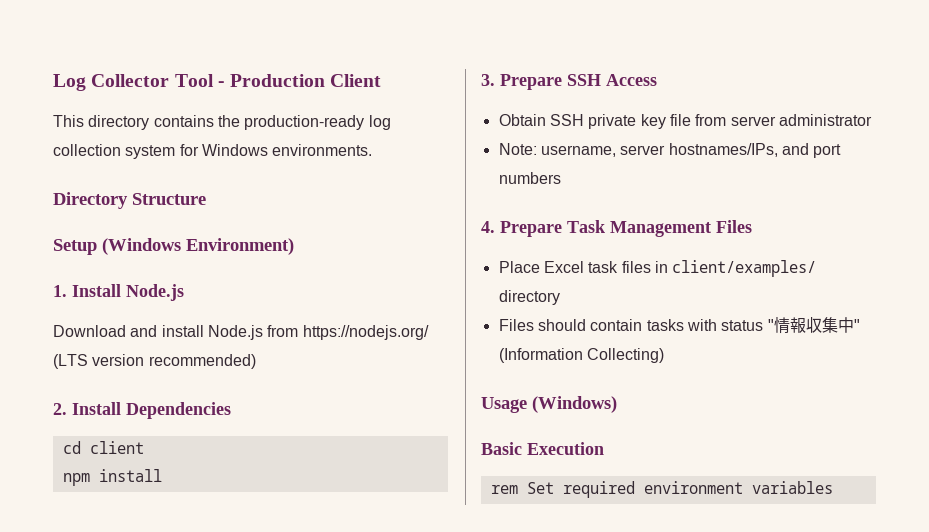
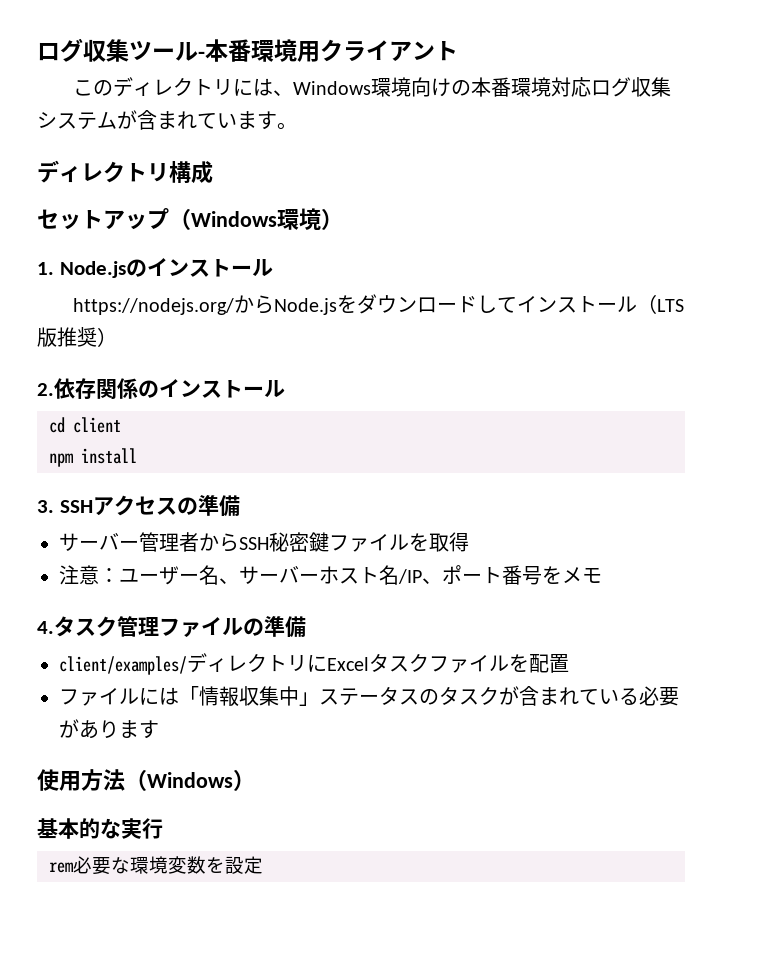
- Log Collector Tool - Production Client
- This directory contains the production-ready log collection system for Windows environments.
- Directory Structure
- Setup (Windows Environment)
+ ログ収集ツール-本番環境用クライアント
+ このディレクトリには、Windows環境向けの本番環境対応ログ収集システムが含まれています。
+ ディレクトリ構成
+ セットアップ（Windows環境）
- 1. Install Node.js
- Download and install Node.js from https://nodejs.org/ (LTS version recommended)
- 2. Install Dependencies
+ 1. Node.jsのインストール
+ https://nodejs.org/からNode.jsをダウンロードしてインストール（LTS版推奨）
+ 2.依存関係のインストール
- 3. Prepare SSH Access
- Obtain SSH private key file from server administrator
- Note: username, server hostnames/IPs, and port numbers
- 4. Prepare Task Management Files
- Place Excel task files in client/examples/ directory
- Files should contain tasks with status "情報収集中" (Information Collecting)
- Usage (Windows)
- Basic Execution
- rem Set required environment variables
+ 3. SSHアクセスの準備
+ サーバー管理者からSSH秘密鍵ファイルを取得
+ 注意：ユーザー名、サーバーホスト名/IP、ポート番号をメモ
+ 4.タスク管理ファイルの準備
+ client/examples/ディレクトリにExcelタスクファイルを配置
+ ファイルには「情報収集中」ステータスのタスクが含まれている必要があります
+ 使用方法（Windows）
+ 基本的な実行
+ rem必要な環境変数を設定

